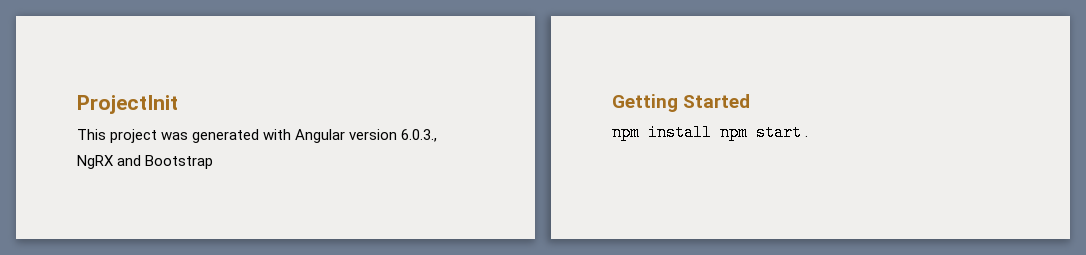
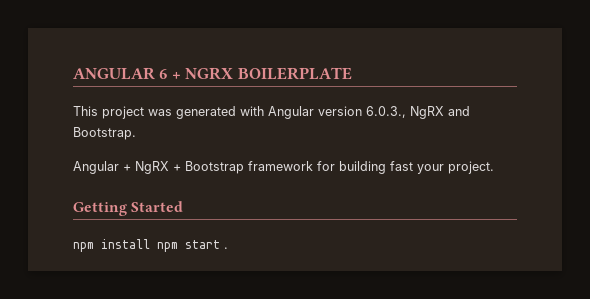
- ProjectInit
+ ANGULAR 6 + NGRX BOILERPLATE
- This project was generated with Angular version 6.0.3., NgRX and Bootstrap
+ This project was generated with Angular version 6.0.3., NgRX and Bootstrap.
+ Angular + NgRX + Bootstrap framework for building fast your project.

